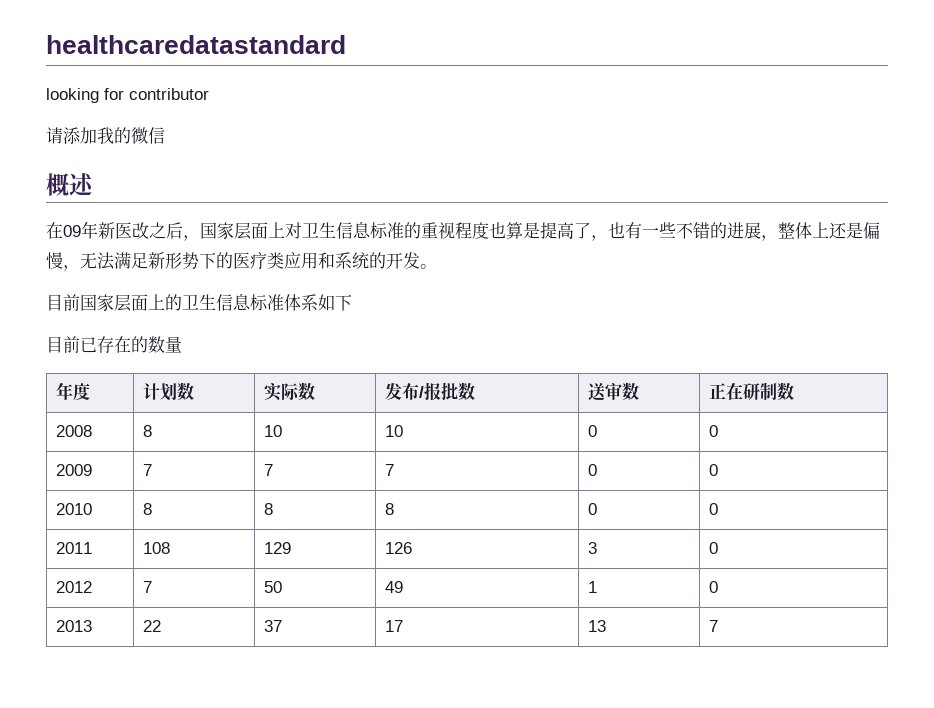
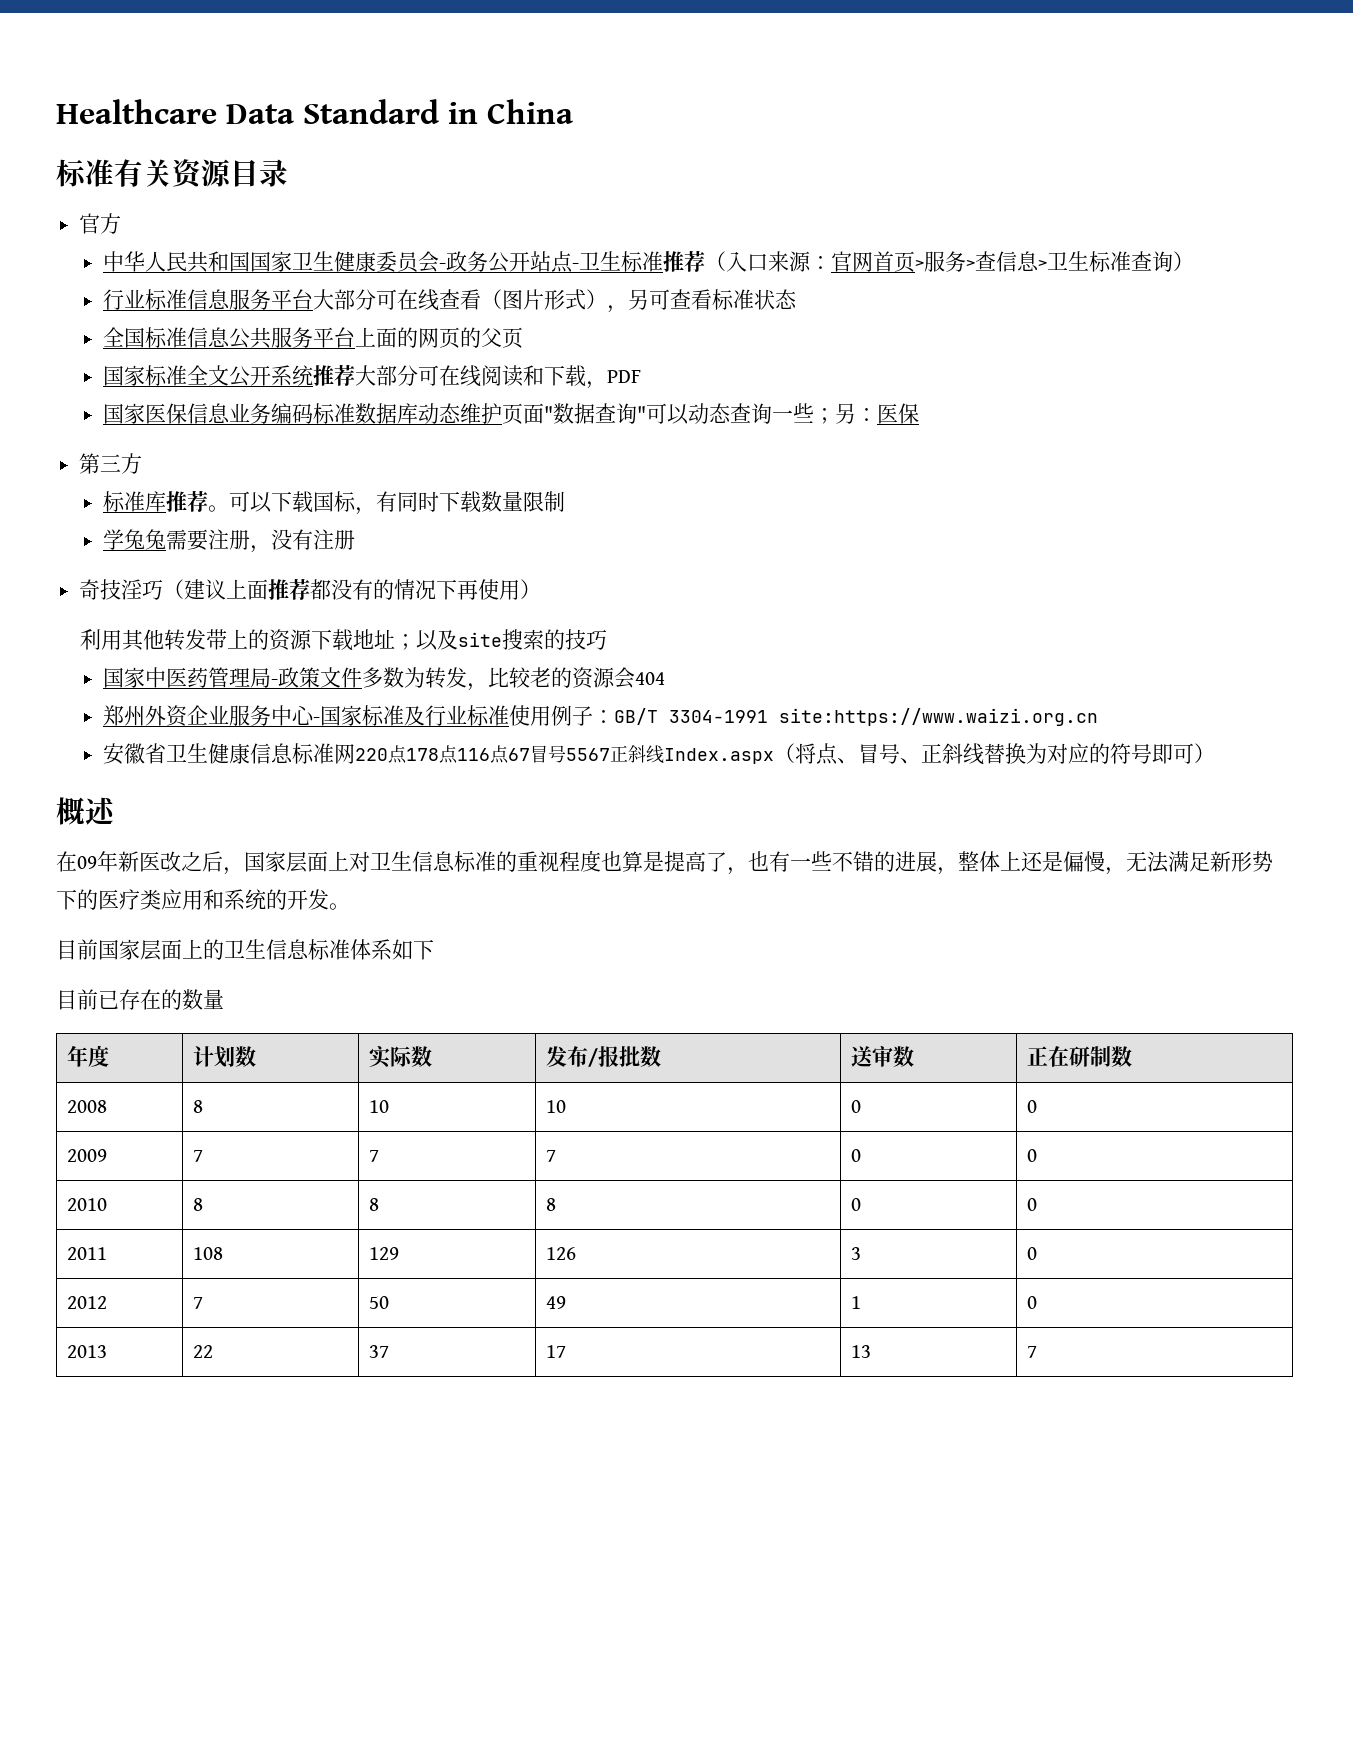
- healthcaredatastandard
- looking for contributor
- 请添加我的微信
+ Healthcare Data Standard in China
+ 标准有关资源目录
+ 官方
+ 中华人民共和国国家卫生健康委员会-政务公开站点-卫生标准推荐（入口来源：官网首页>服务>查信息>卫生标准查询）
+ 行业标准信息服务平台大部分可在线查看（图片形式），另可查看标准状态
+ 全国标准信息公共服务平台上面的网页的父页
+ 国家标准全文公开系统推荐大部分可在线阅读和下载，PDF
+ 国家医保信息业务编码标准数据库动态维护页面"数据查询"可以动态查询一些；另：医保
+ 第三方
+ 标准库推荐。可以下载国标，有同时下载数量限制
+ 学兔兔需要注册，没有注册
+ 奇技淫巧（建议上面推荐都没有的情况下再使用）
+ 利用其他转发带上的资源下载地址；以及site搜索的技巧
+ 国家中医药管理局-政策文件多数为转发，比较老的资源会404
+ 郑州外资企业服务中心-国家标准及行业标准使用例子：GB/T 3304-1991 site:https://www.waizi.org.cn
+ 安徽省卫生健康信息标准网220点178点116点67冒号5567正斜线Index.aspx（将点、冒号、正斜线替换为对应的符号即可）

